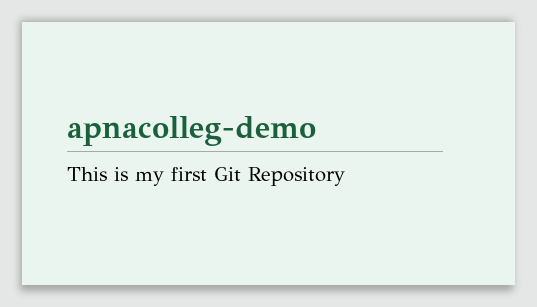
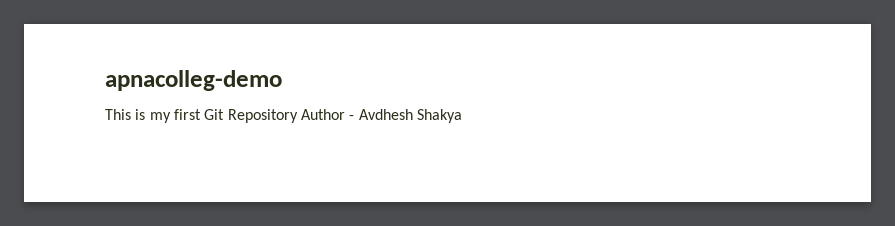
- This is my first Git Repository
+ This is my first Git Repository Author - Avdhesh Shakya

